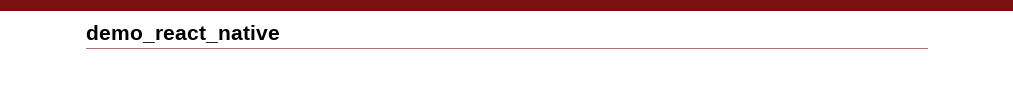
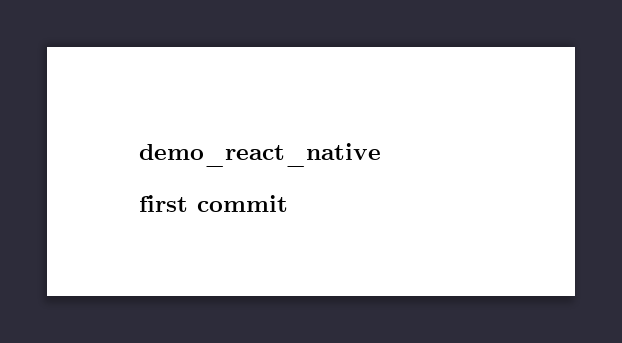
+ first commit

